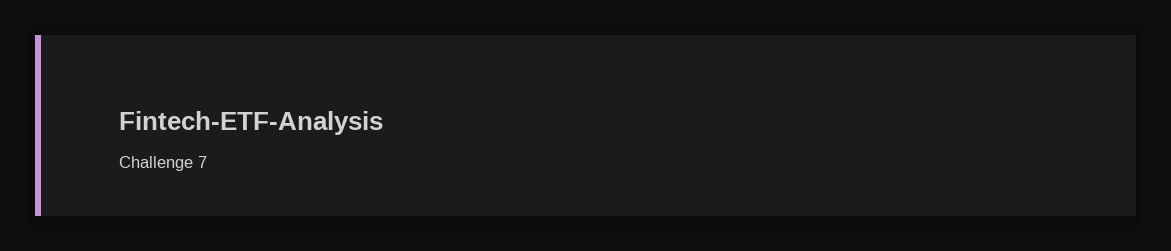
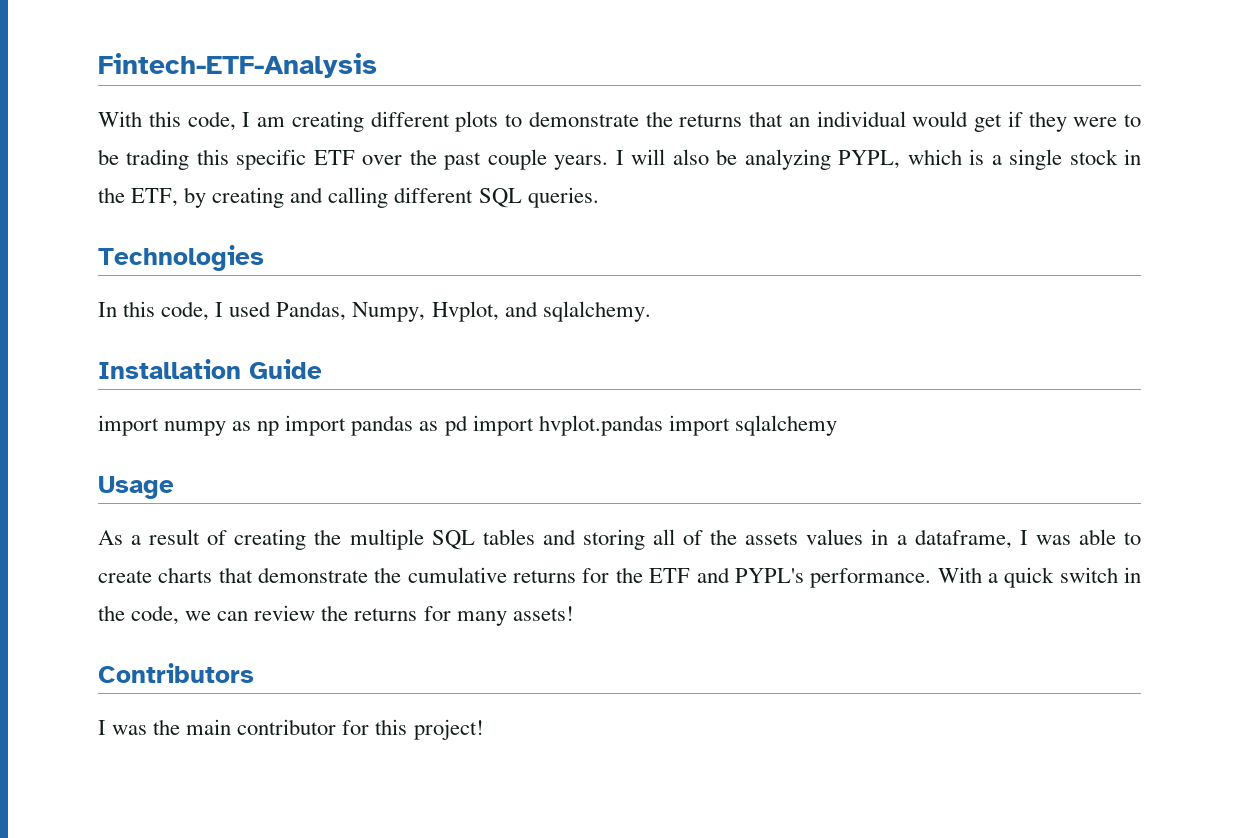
- Challenge 7
+ With this code, I am creating different plots to demonstrate the returns that an individual would get if they were to be trading this specific ETF over the past couple years. I will also be analyzing PYPL, which is a single stock in the ETF, by creating and calling different SQL queries.
+ Technologies
+ In this code, I used Pandas, Numpy, Hvplot, and sqlalchemy.
+ Installation Guide
+ import numpy as np import pandas as pd import hvplot.pandas import sqlalchemy
+ Usage
+ As a result of creating the multiple SQL tables and storing all of the assets values in a dataframe, I was able to create charts that demonstrate the cumulative returns for the ETF and PYPL's performance. With a quick switch in the code, we can review the returns for many assets!
+ Contributors
+ I was the main contributor for this project!

